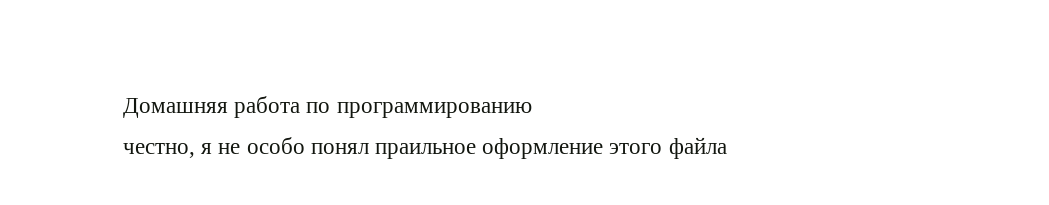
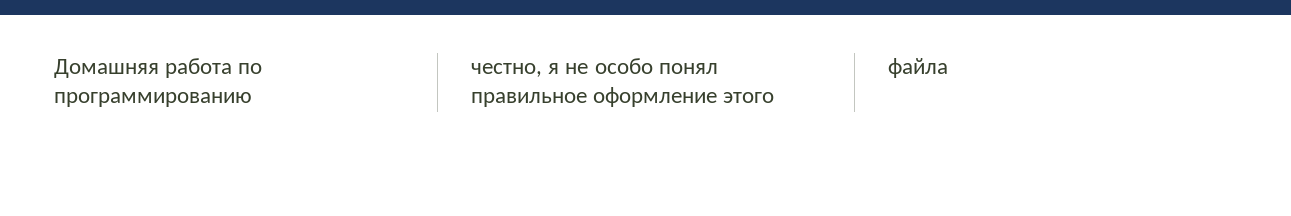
- честно, я не особо понял праильное оформление этого файла
+ честно, я не особо понял правильное оформление этого файла

